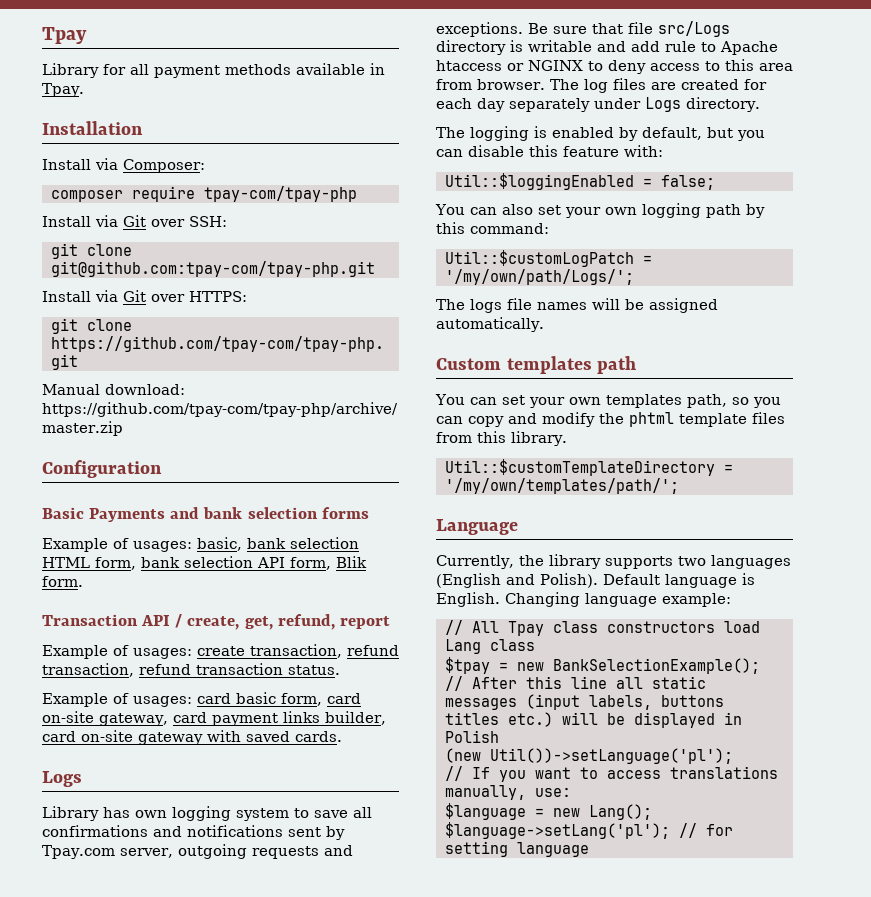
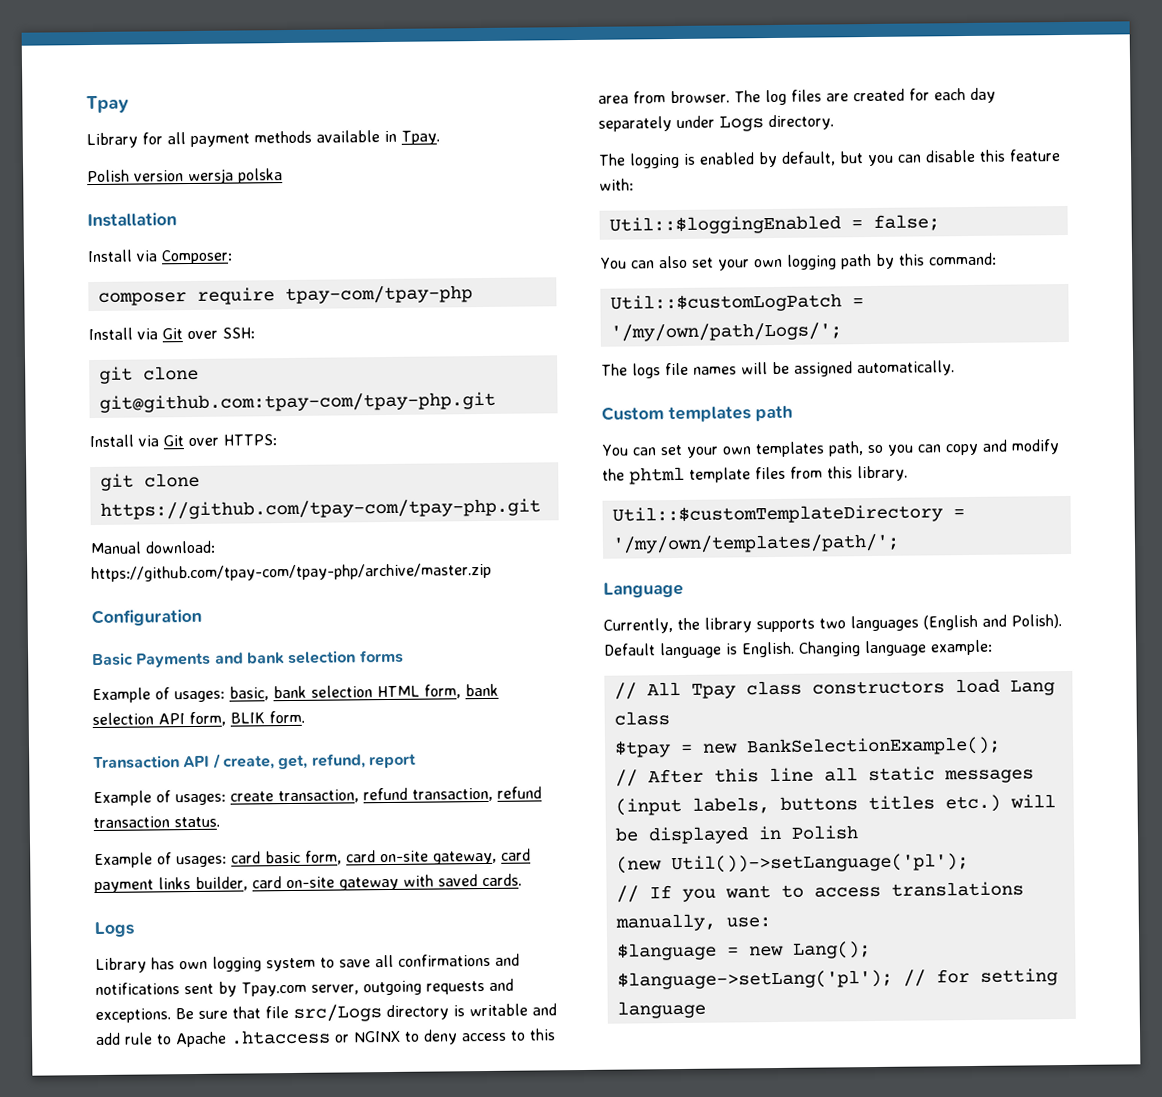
+ Polish version wersja polska
- Example of usages: basic, bank selection HTML form, bank selection API form, Blik form.
+ Example of usages: basic, bank selection HTML form, bank selection API form, BLIK form.
- Be sure that file src/Logs directory is writable and add rule to Apache htaccess or NGINX to deny access to this area from browser.
+ Be sure that file src/Logs directory is writable and add rule to Apache .htaccess or NGINX to deny access to this area from browser.

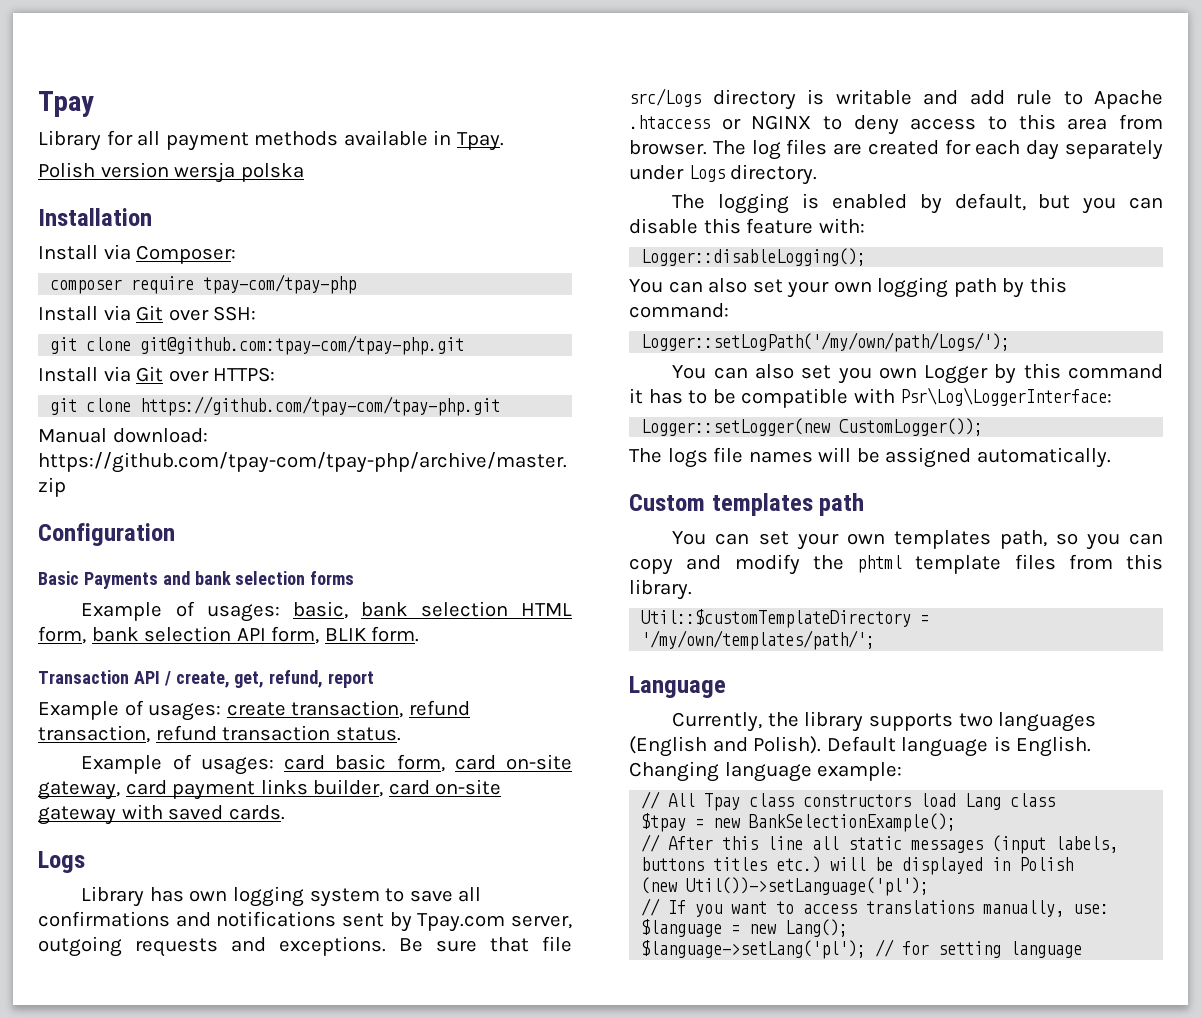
- Util::$loggingEnabled = false;
+ Logger::disableLogging();
- Util::$customLogPatch = '/my/own/path/Logs/';
+ Logger::setLogPath('/my/own/path/Logs/');
+ You can also set you own Logger by this command it has to be compatible with Psr\Log\LoggerInterface:
+ Logger::setLogger(new CustomLogger());

